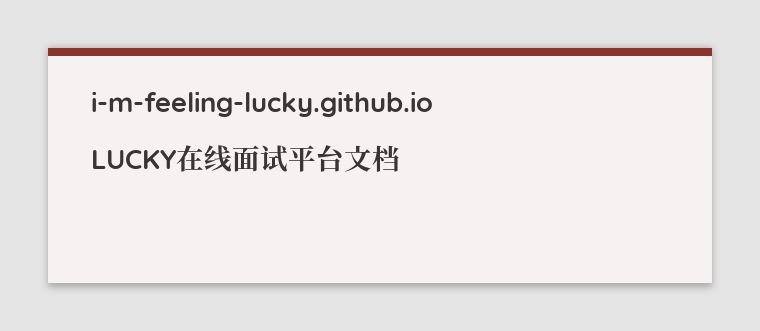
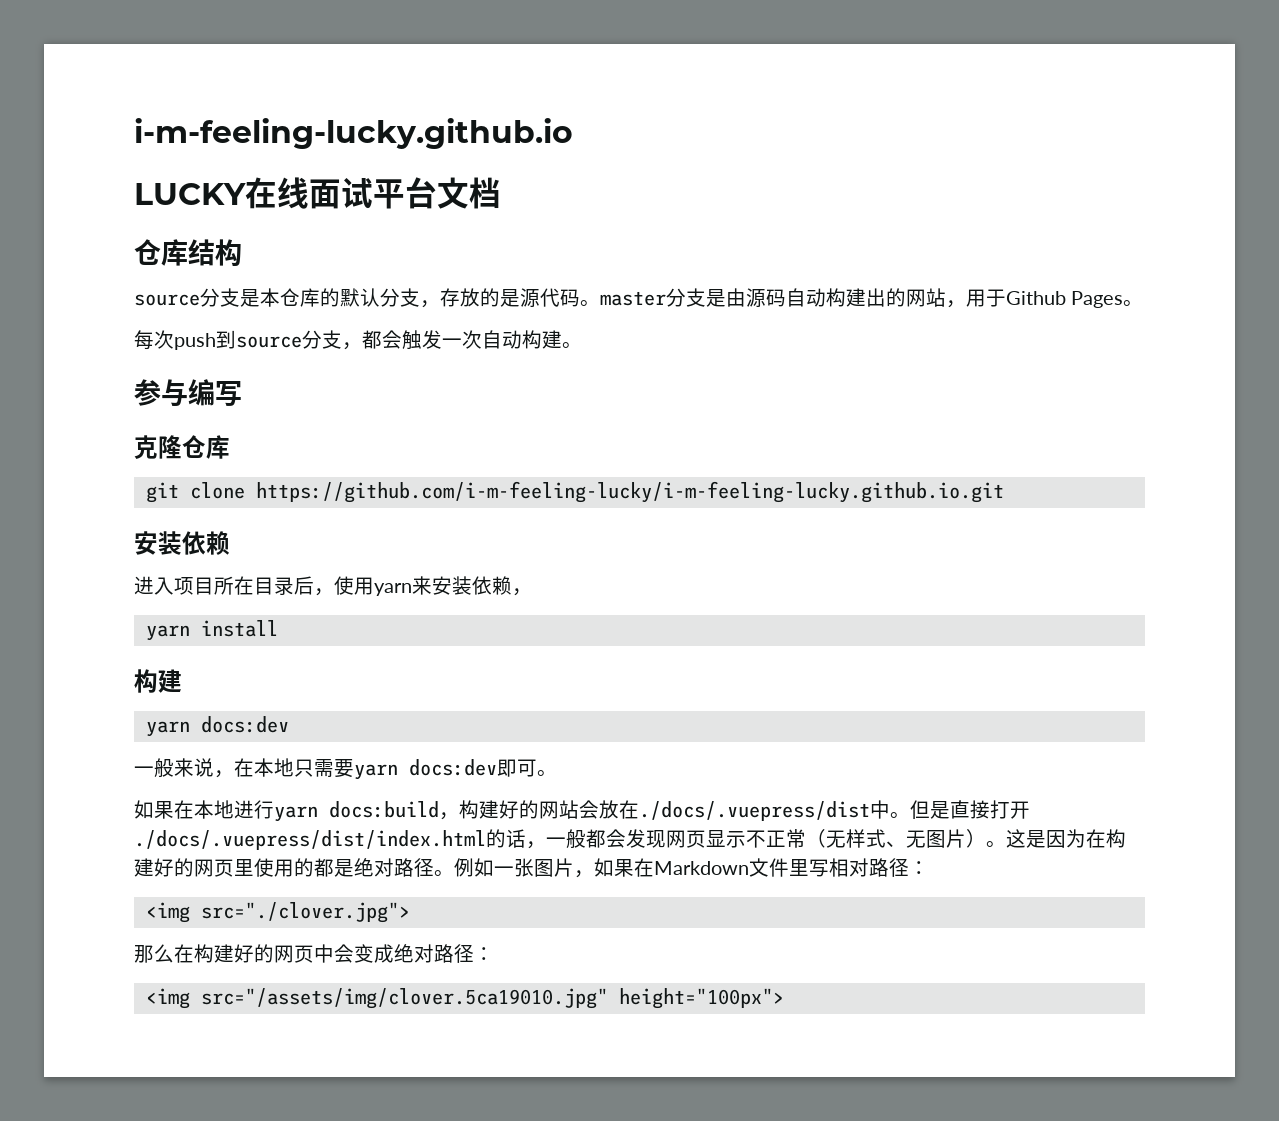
+ 仓库结构
+ source分支是本仓库的默认分支，存放的是源代码。master分支是由源码自动构建出的网站，用于Github Pages。
+ 每次push到source分支，都会触发一次自动构建。
+ 参与编写
+ 克隆仓库
+ git clone https://github.com/i-m-feeling-lucky/i-m-feeling-lucky.github.io.git
+ 安装依赖
+ 进入项目所在目录后，使用yarn来安装依赖，
+ yarn install
+ 构建
+ yarn docs:dev
+ 一般来说，在本地只需要yarn docs:dev即可。
+ 如果在本地进行yarn docs:build，构建好的网站会放在./docs/.vuepress/dist中。但是直接打开./docs/.vuepress/dist/index.html的话，一般都会发现网页显示不正常（无样式、无图片）。这是因为在构建好的网页里使用的都是绝对路径。例如一张图片，如果在Markdown文件里写相对路径：
+ <img src="./clover.jpg">
+ 那么在构建好的网页中会变成绝对路径：
+ <img src="/assets/img/clover.5ca19010.jpg" height="100px">

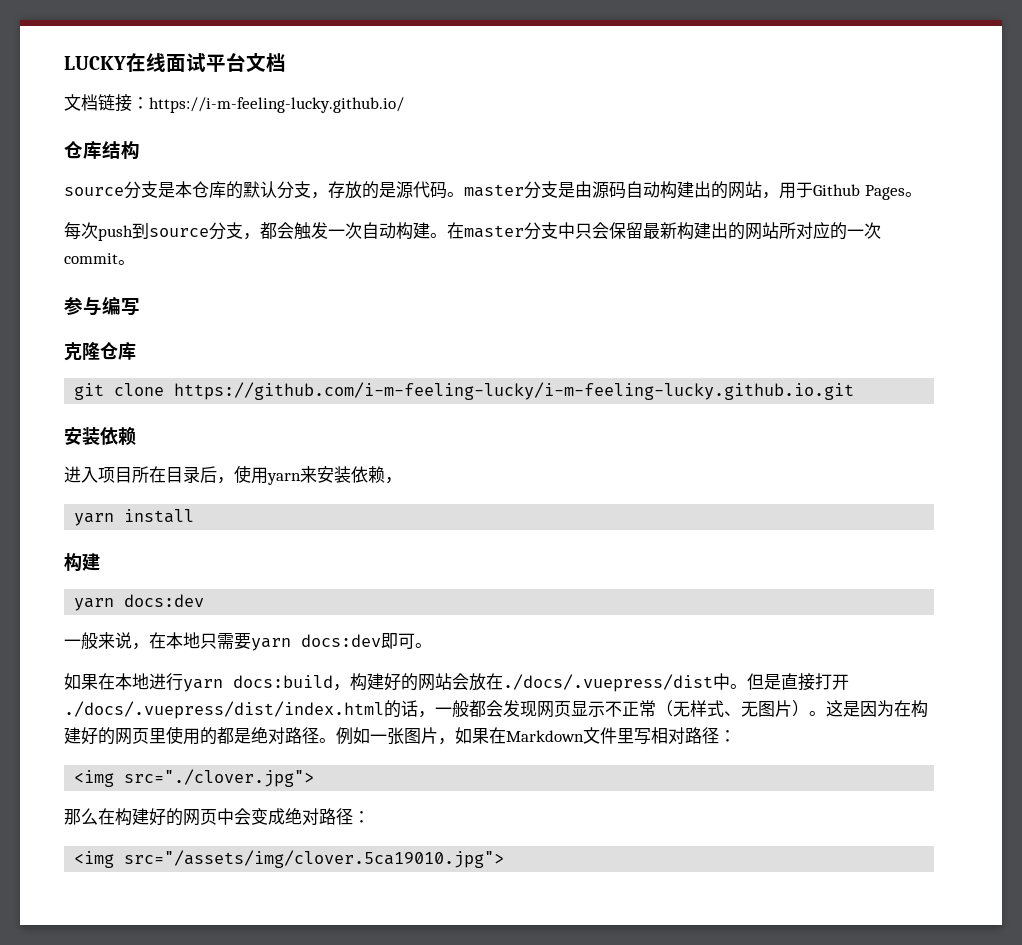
- i-m-feeling-lucky.github.io
+ 文档链接：https://i-m-feeling-lucky.github.io/
+ 在master分支中只会保留最新构建出的网站所对应的一次commit。
- <img src="/assets/img/clover.5ca19010.jpg" height="100px">
+ <img src="/assets/img/clover.5ca19010.jpg">

